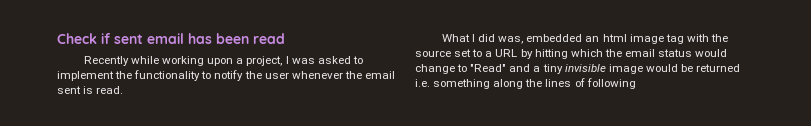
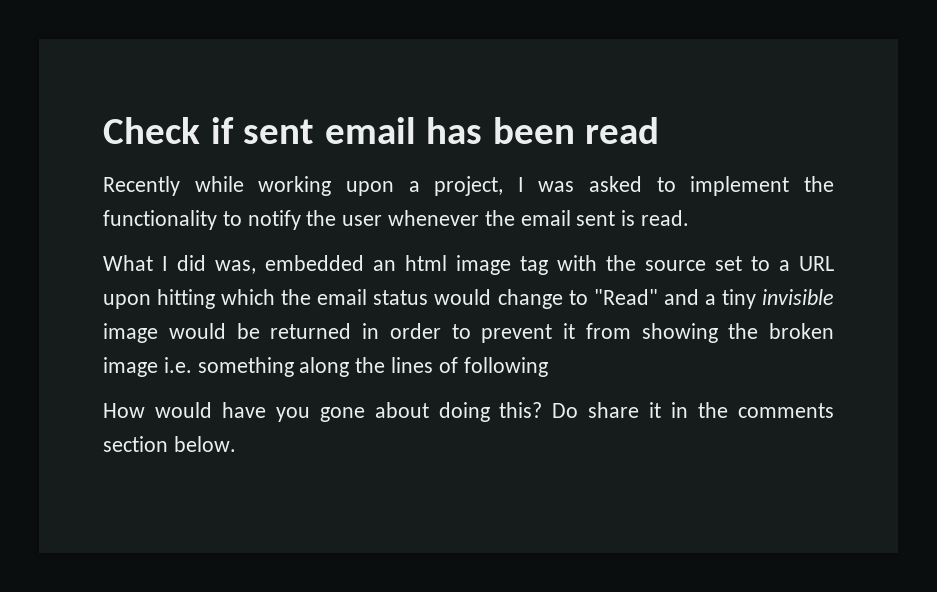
- What I did was, embedded an html image tag with the source set to a URL by hitting which the email status would change to "Read" and a tiny invisible image would be returned i.e. something along the lines of following
+ What I did was, embedded an html image tag with the source set to a URL upon hitting which the email status would change to "Read" and a tiny invisible image would be returned in order to prevent it from showing the broken image i.e. something along the lines of following
+ How would have you gone about doing this? Do share it in the comments section below.

